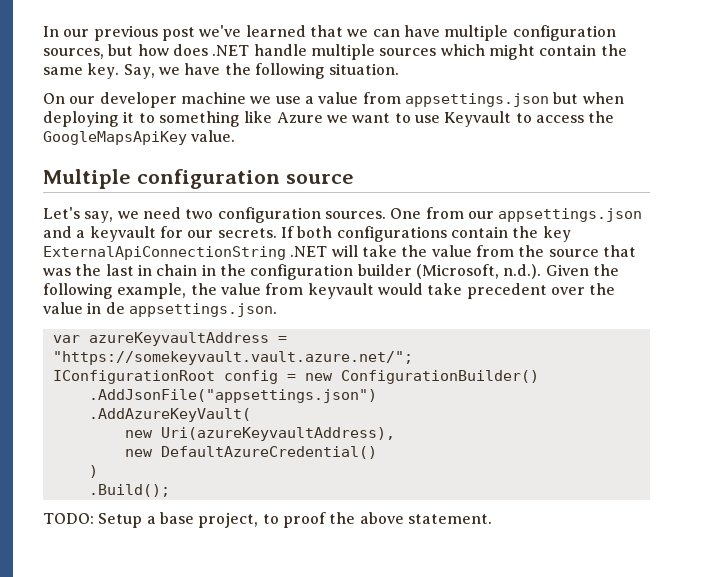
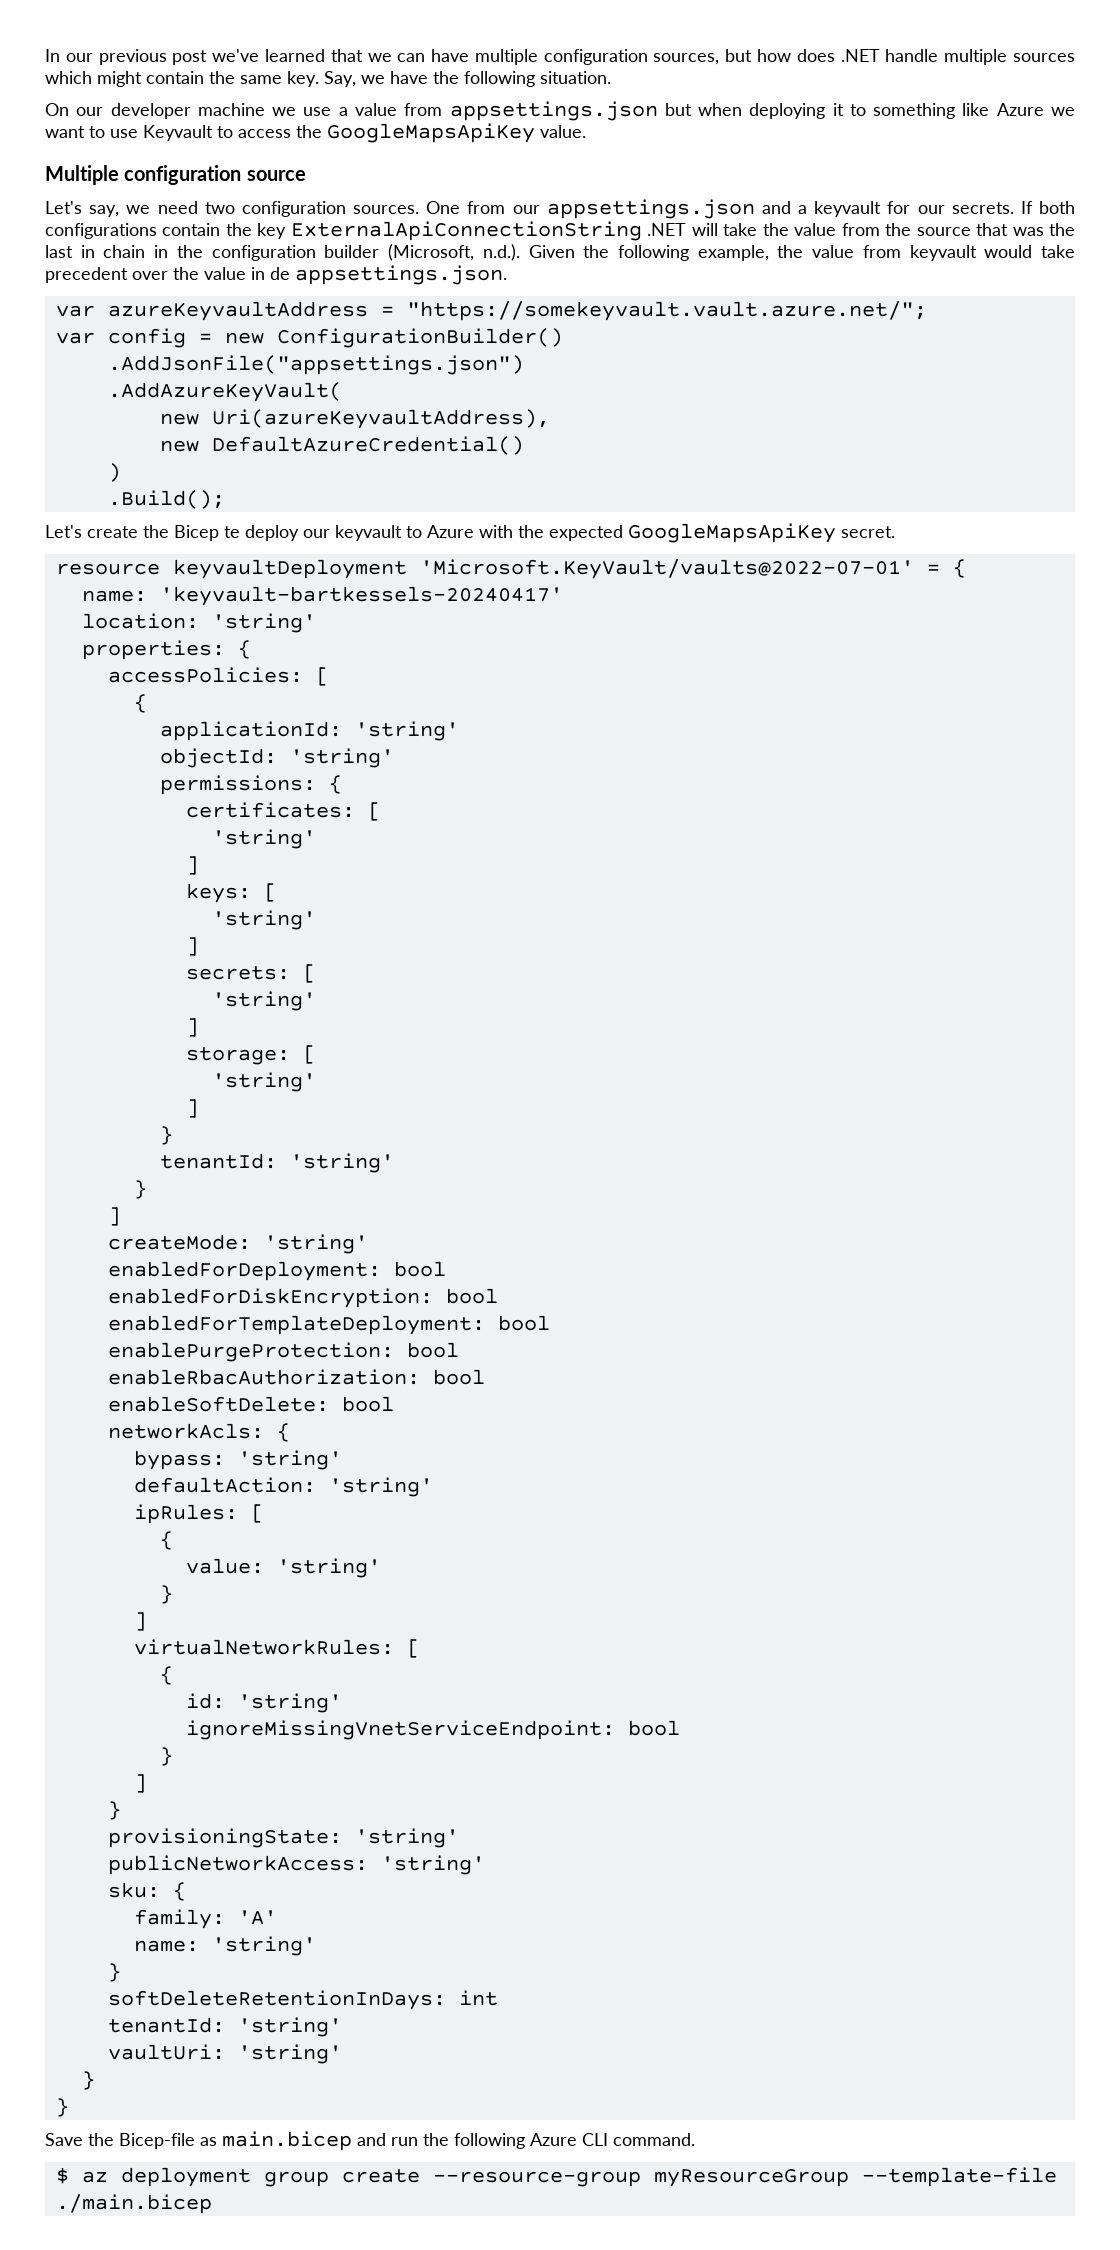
- IConfigurationRoot config = new ConfigurationBuilder()
+ var config = new ConfigurationBuilder()
- TODO: Setup a base project, to proof the above statement.
+ Let's create the Bicep te deploy our keyvault to Azure with the expected GoogleMapsApiKey secret.
+ resource keyvaultDeployment 'Microsoft.KeyVault/vaults@2022-07-01' = {
+ name: 'keyvault-bartkessels-20240417'
+ location: 'string'
+ properties: {
+ accessPolicies: [
+ {
+ applicationId: 'string'
+ objectId: 'string'
+ permissions: {
+ certificates: [
+ 'string'
+ ]
+ keys: [
+ 'string'
+ ]
+ secrets: [
+ 'string'
+ ]
+ storage: [
+ 'string'
+ ]
+ }
+ tenantId: 'string'
+ }
+ ]
+ createMode: 'string'
+ enabledForDeployment: bool
+ enabledForDiskEncryption: bool
+ enabledForTemplateDeployment: bool
+ enablePurgeProtection: bool
+ enableRbacAuthorization: bool
+ enableSoftDelete: bool
+ networkAcls: {
+ bypass: 'string'
+ defaultAction: 'string'
+ ipRules: [
+ {
+ value: 'string'
+ }
+ ]
+ virtualNetworkRules: [
+ {
+ id: 'string'
+ ignoreMissingVnetServiceEndpoint: bool
+ }
+ ]
+ }
+ provisioningState: 'string'
+ publicNetworkAccess: 'string'
+ sku: {
+ family: 'A'
+ name: 'string'
+ }
+ softDeleteRetentionInDays: int
+ tenantId: 'string'
+ vaultUri: 'string'
+ }
+ }
+ Save the Bicep-file as main.bicep and run the following Azure CLI command.
+ $ az deployment group create --resource-group myResourceGroup --template-file ./main.bicep

